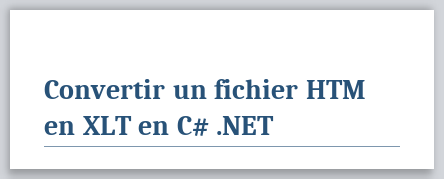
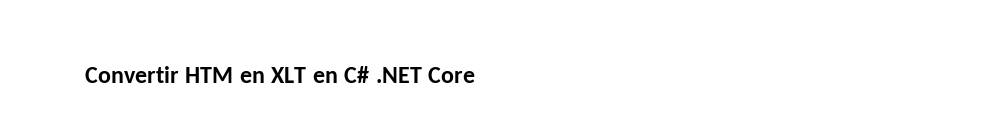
- Convertir un fichier HTM en XLT en C# .NET
+ Convertir HTM en XLT en C# .NET Core

